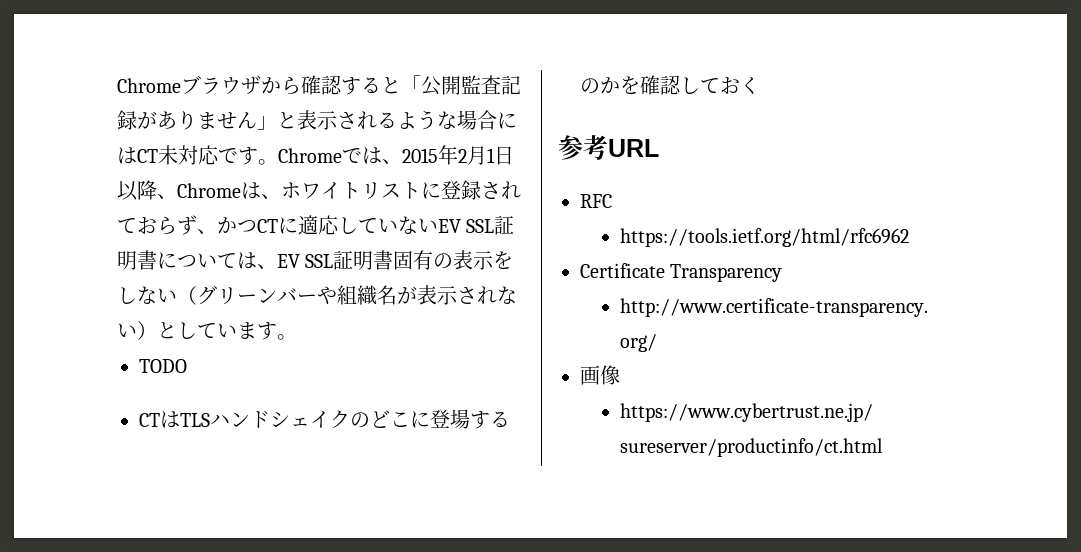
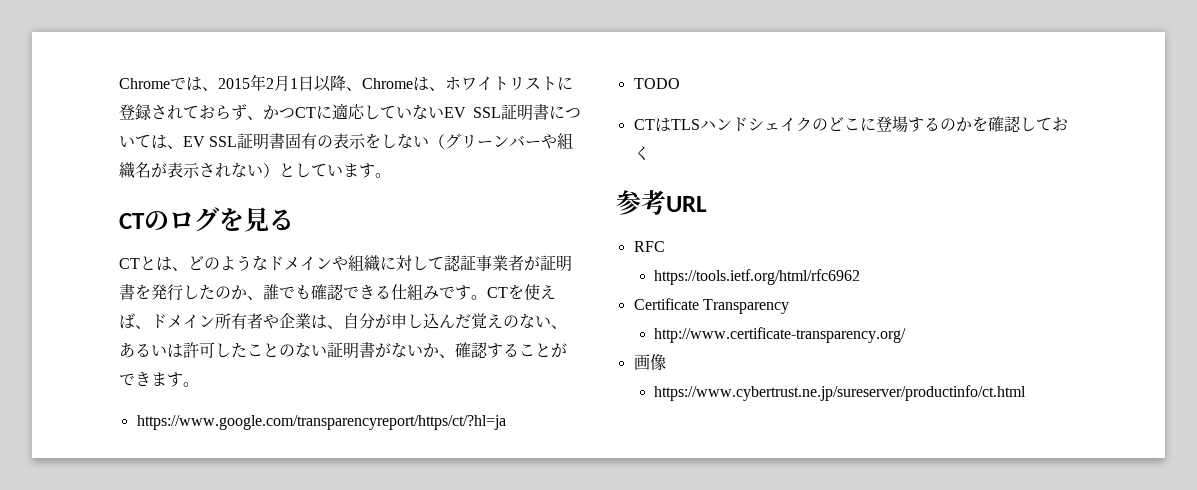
- Chromeブラウザから確認すると「公開監査記録がありません」と表示されるような場合にはCT未対応です。Chromeでは、2015年2月1日以降、Chromeは、ホワイトリストに登録されておらず、かつCTに適応していないEV SSL証明書については、EV SSL証明書固有の表示をしない（グリーンバーや組織名が表示されない）としています。
+ Chromeでは、2015年2月1日以降、Chromeは、ホワイトリストに登録されておらず、かつCTに適応していないEV SSL証明書については、EV SSL証明書固有の表示をしない（グリーンバーや組織名が表示されない）としています。
+ CTのログを見る
+ CTとは、どのようなドメインや組織に対して認証事業者が証明書を発行したのか、誰でも確認できる仕組みです。CTを使えば、ドメイン所有者や企業は、自分が申し込んだ覚えのない、あるいは許可したことのない証明書がないか、確認することができます。
+ https://www.google.com/transparencyreport/https/ct/?hl=ja

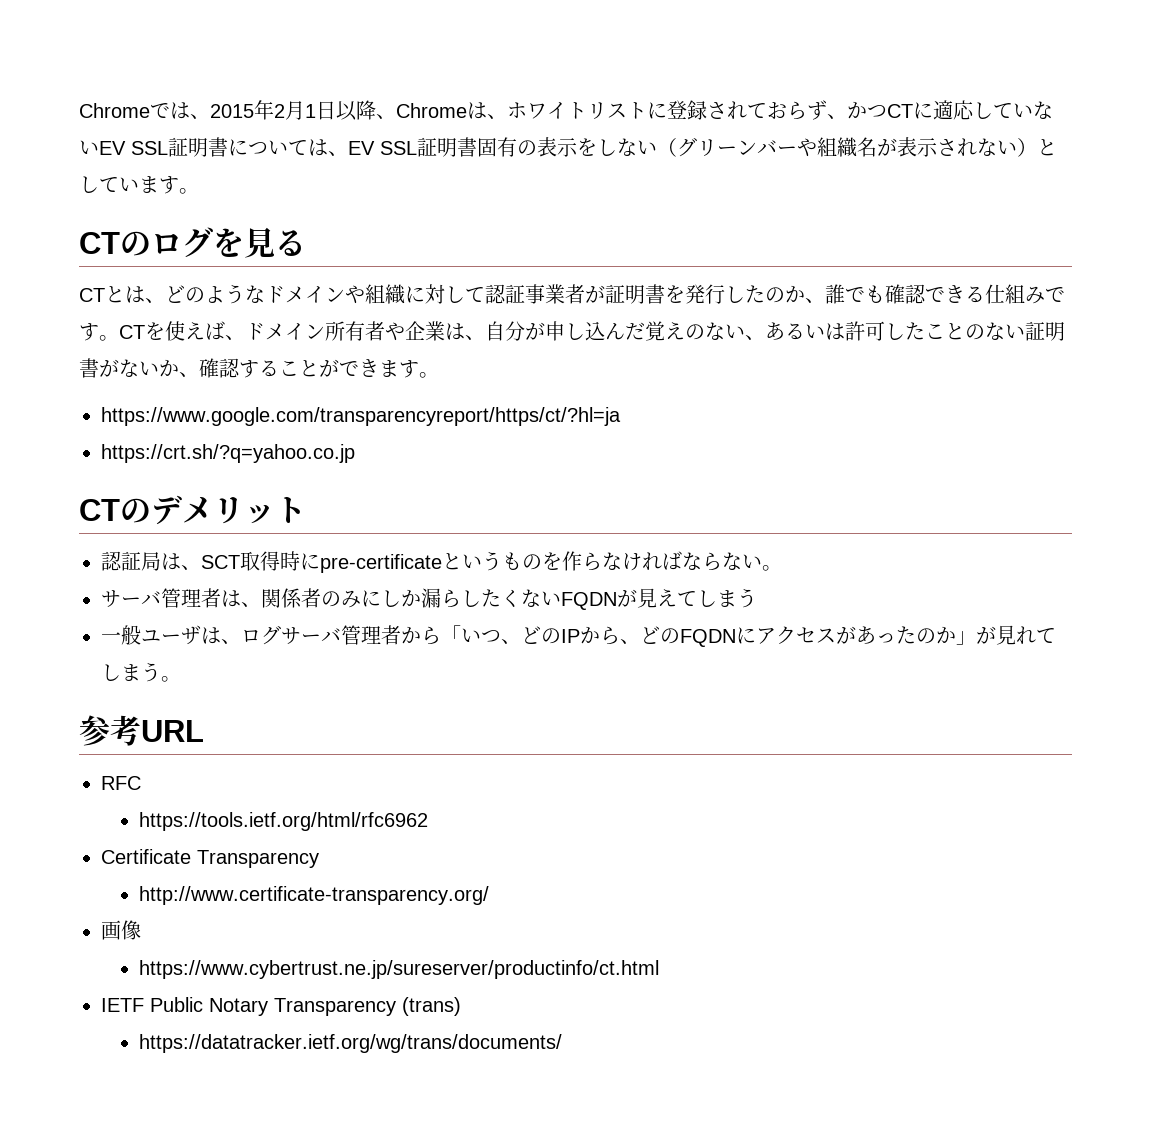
- TODO
- CTはTLSハンドシェイクのどこに登場するのかを確認しておく
+ https://crt.sh/?q=yahoo.co.jp
+ CTのデメリット
+ 認証局は、SCT取得時にpre-certificateというものを作らなければならない。
+ サーバ管理者は、関係者のみにしか漏らしたくないFQDNが見えてしまう
+ 一般ユーザは、ログサーバ管理者から「いつ、どのIPから、どのFQDNにアクセスがあったのか」が見れてしまう。
+ IETF Public Notary Transparency (trans)
+ https://datatracker.ietf.org/wg/trans/documents/

